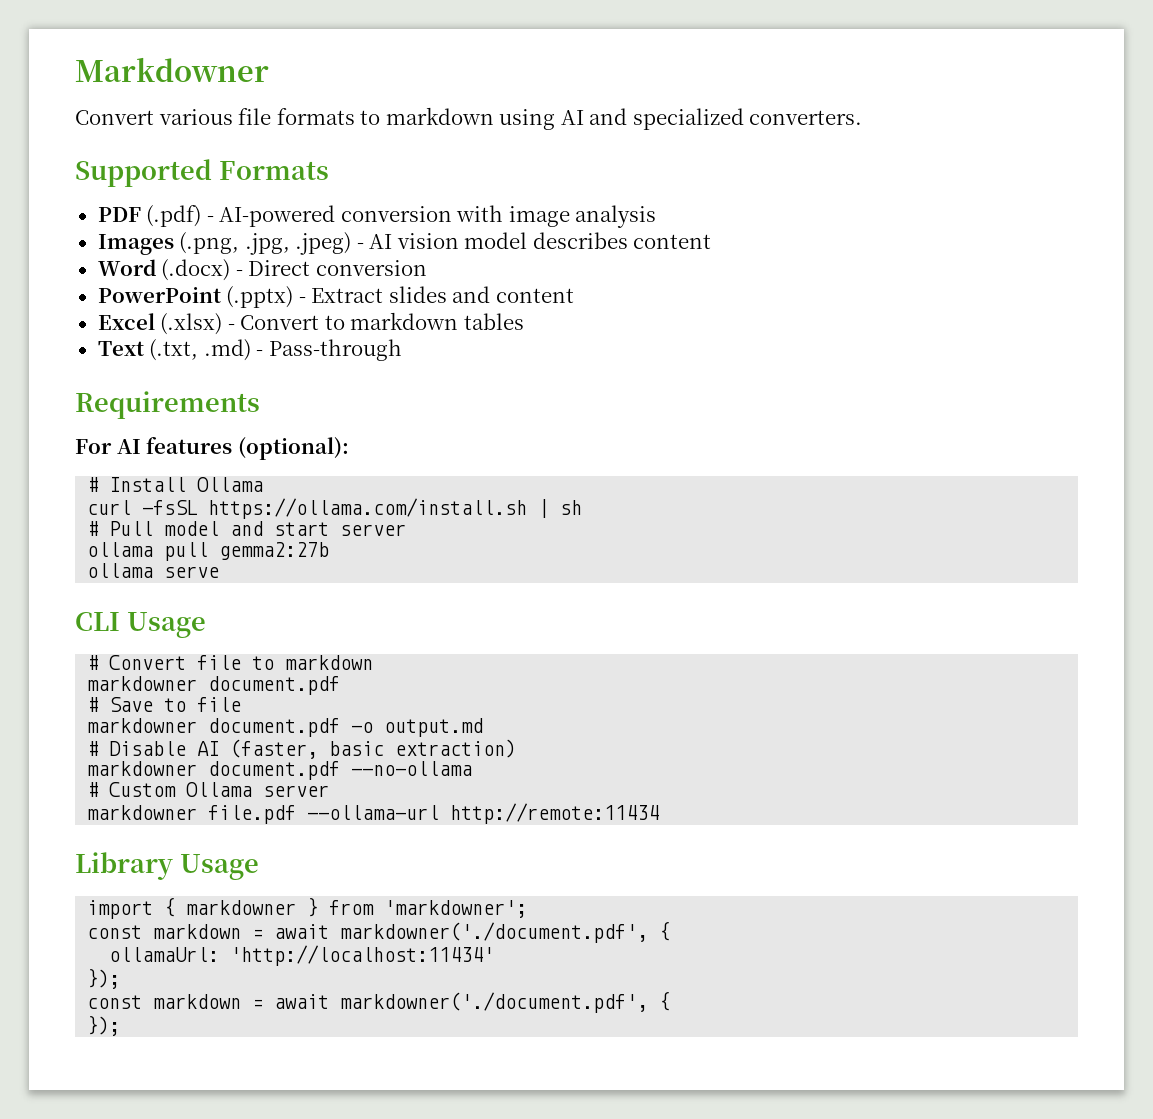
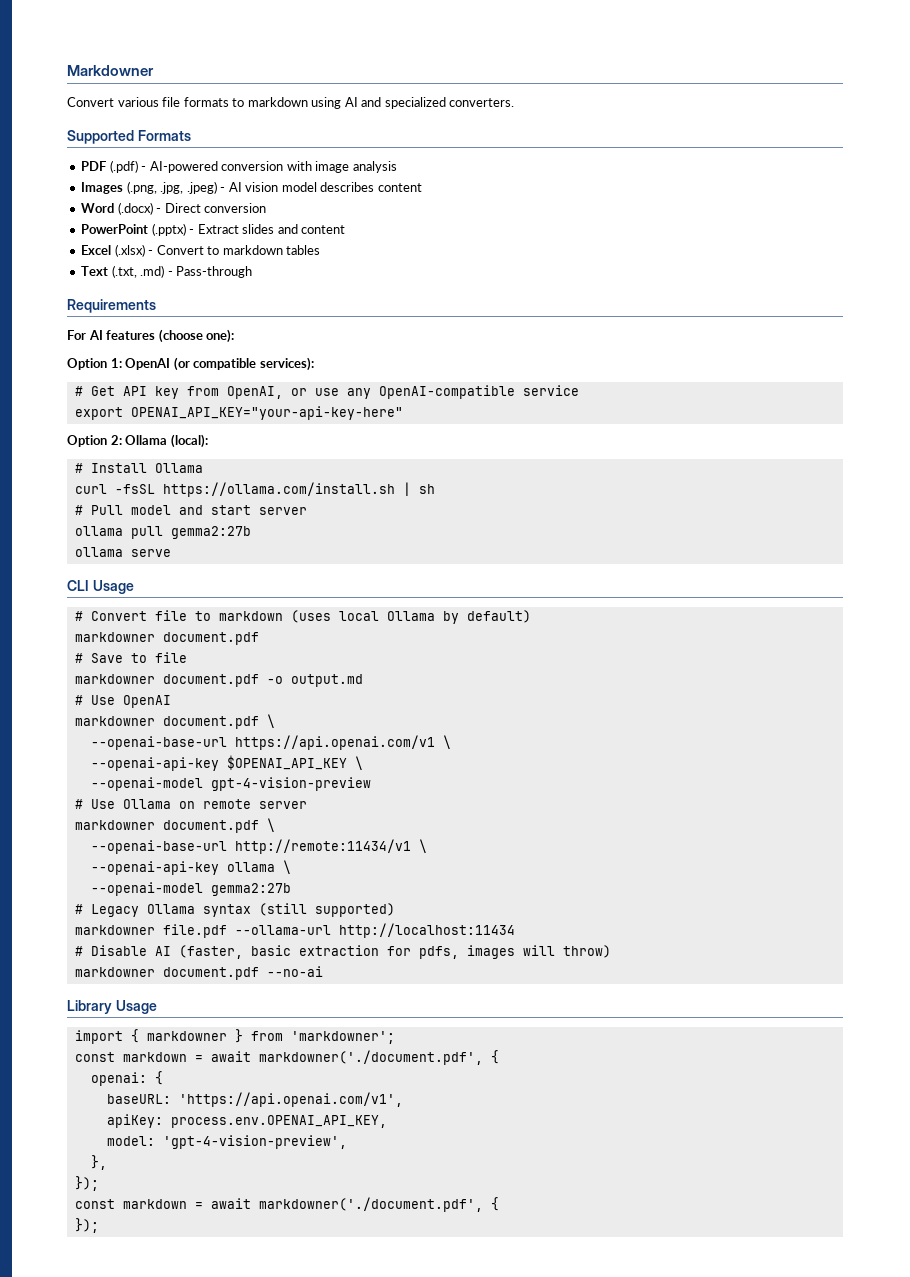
- For AI features (optional):
+ For AI features (choose one):
+ Option 1: OpenAI (or compatible services):
+ # Get API key from OpenAI, or use any OpenAI-compatible service
+ export OPENAI_API_KEY="your-api-key-here"
+ Option 2: Ollama (local):
- # Convert file to markdown
+ # Convert file to markdown (uses local Ollama by default)
+ # Use OpenAI
+ markdowner document.pdf \
+ --openai-base-url https://api.openai.com/v1 \
+ --openai-api-key $OPENAI_API_KEY \
+ --openai-model gpt-4-vision-preview
+ # Use Ollama on remote server
+ markdowner document.pdf \
+ --openai-base-url http://remote:11434/v1 \
+ --openai-api-key ollama \
+ --openai-model gemma2:27b
+ # Legacy Ollama syntax (still supported)
+ markdowner file.pdf --ollama-url http://localhost:11434
- # Disable AI (faster, basic extraction)
- markdowner document.pdf --no-ollama
- # Custom Ollama server
- markdowner file.pdf --ollama-url http://remote:11434
+ # Disable AI (faster, basic extraction for pdfs, images will throw)
+ markdowner document.pdf --no-ai
- ollamaUrl: 'http://localhost:11434'
+ openai: {
+ baseURL: 'https://api.openai.com/v1',
+ apiKey: process.env.OPENAI_API_KEY,
+ model: 'gpt-4-vision-preview',
+ },

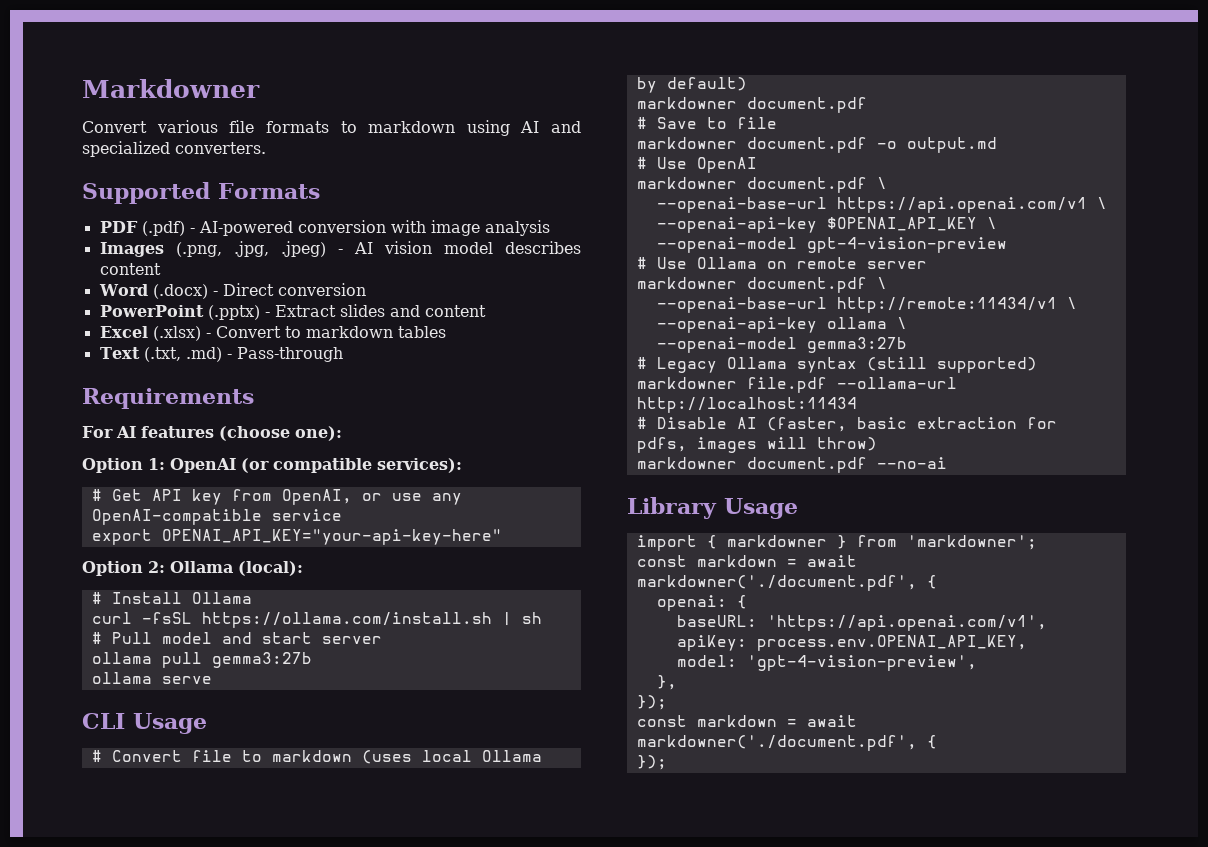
- ollama pull gemma2:27b
+ ollama pull gemma3:27b
- --openai-model gemma2:27b
+ --openai-model gemma3:27b

